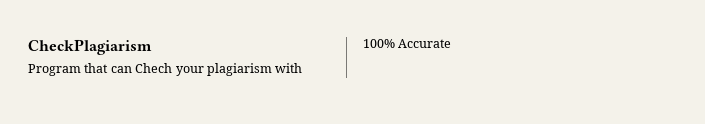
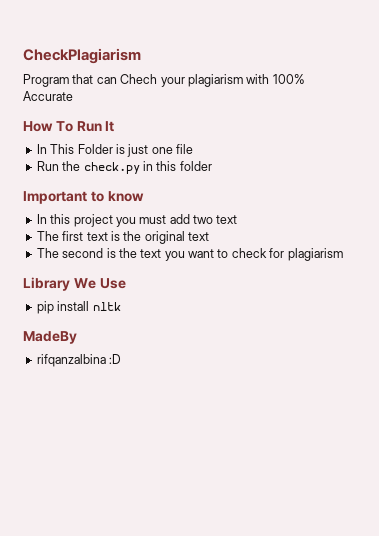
+ How To Run It
+ In This Folder is just one file
+ Run the check.py in this folder
+ Important to know
+ In this project you must add two text
+ The first text is the original text
+ The second is the text you want to check for plagiarism
+ Library We Use
+ pip install nltk
+ MadeBy
+ rifqanzalbina :D

